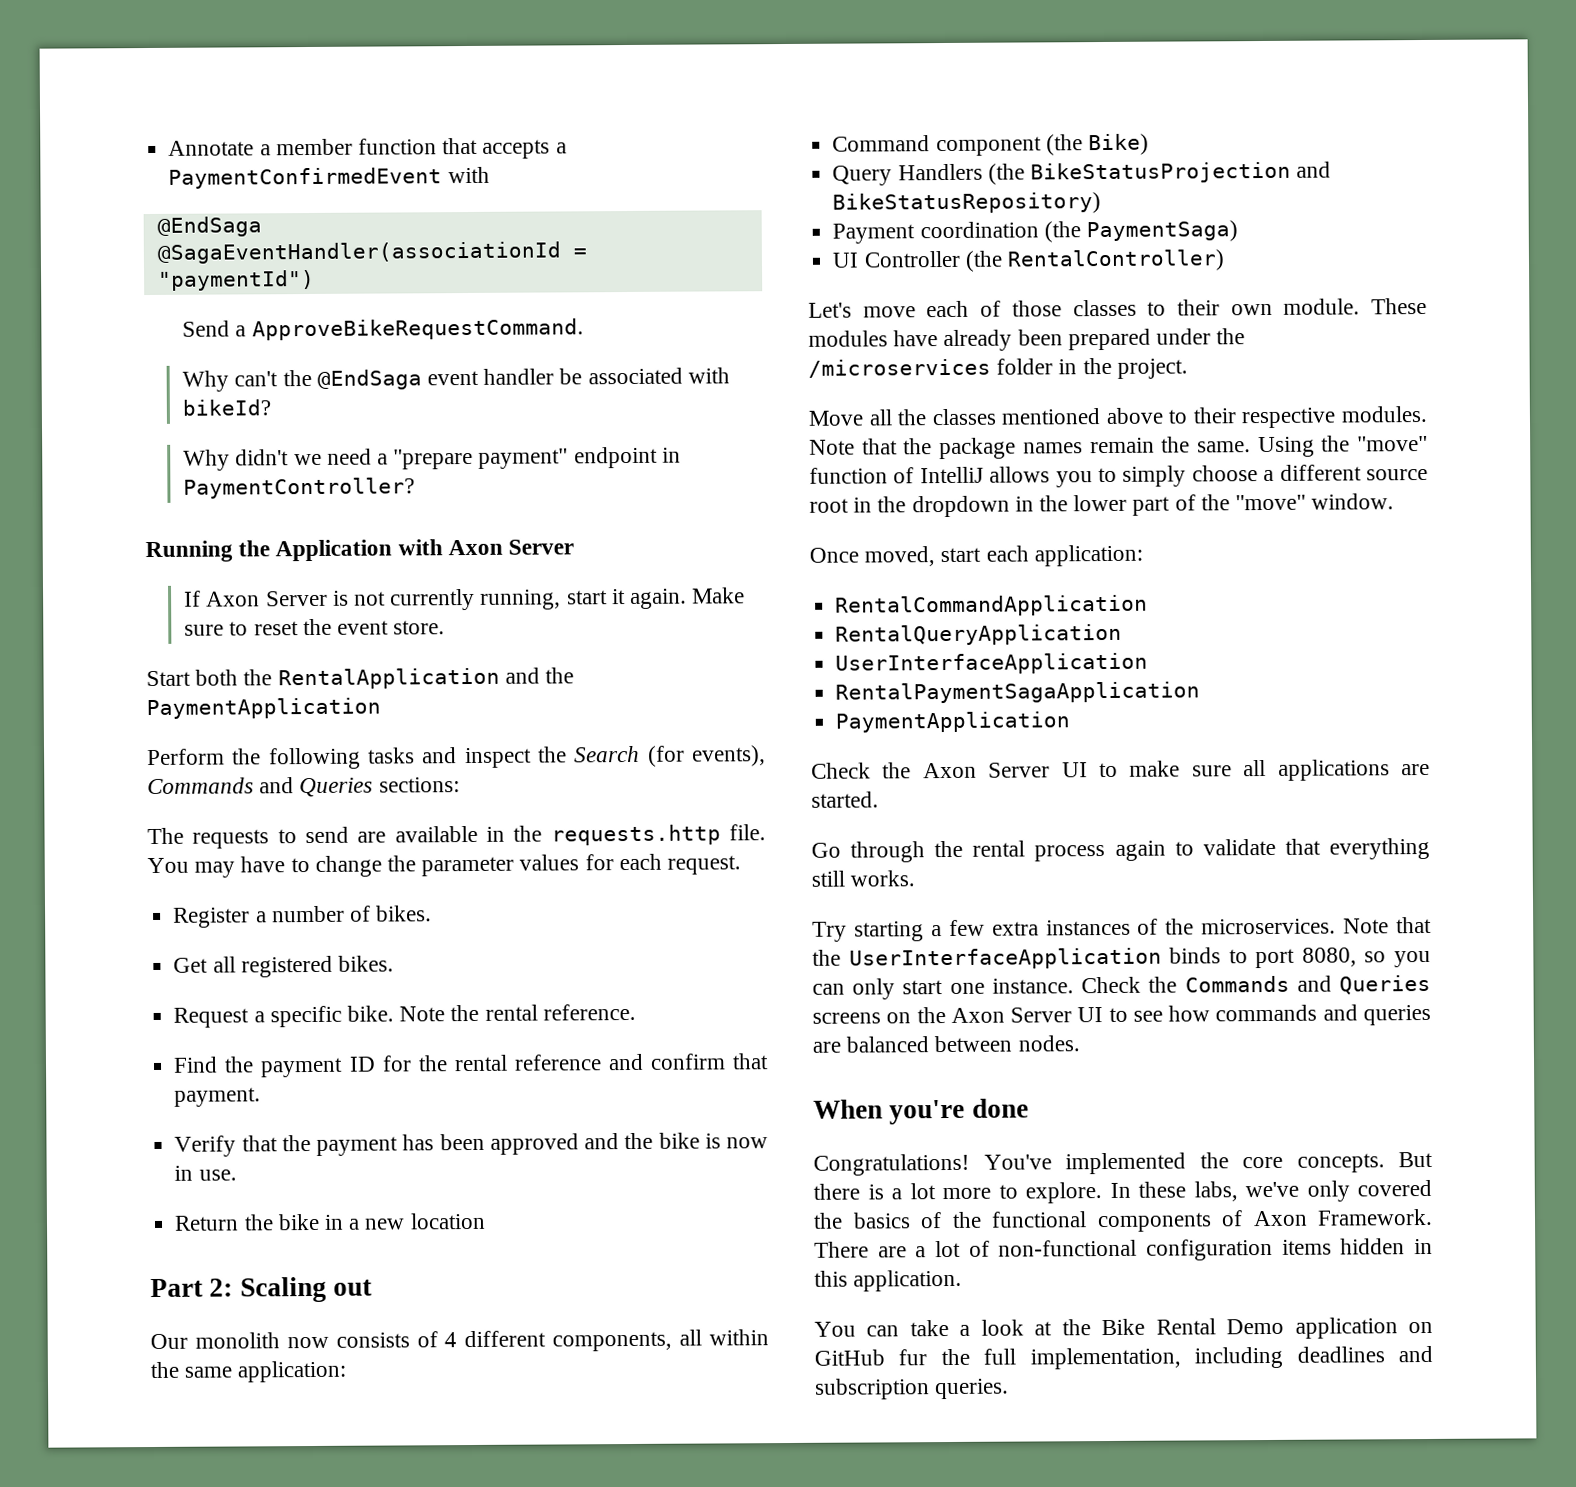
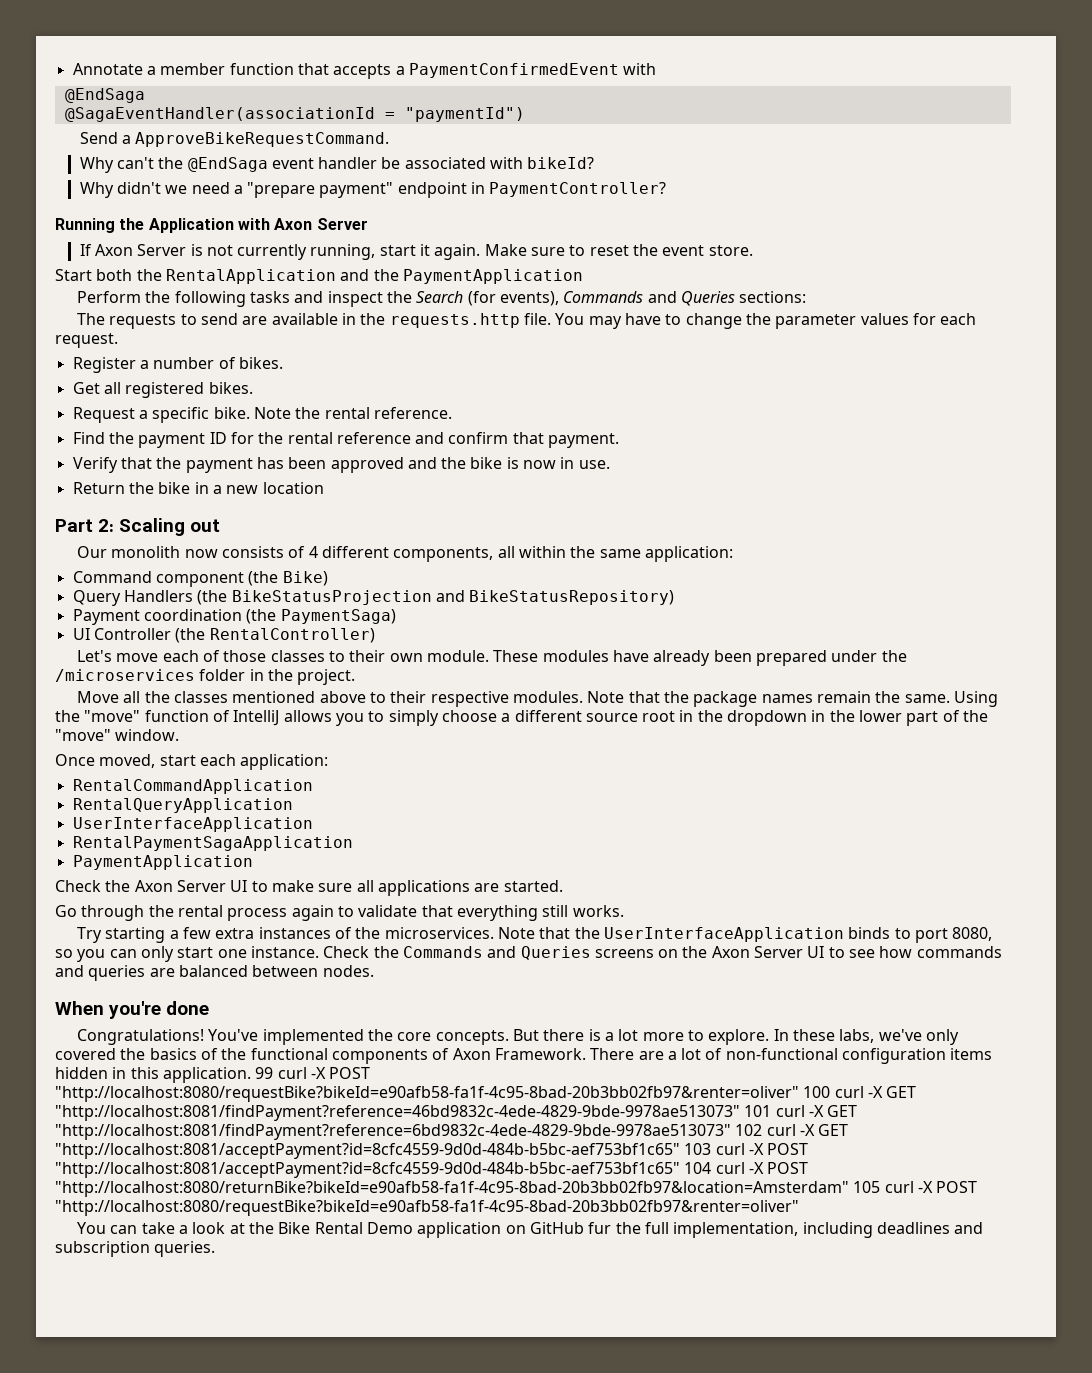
+ 99 curl -X POST "http://localhost:8080/requestBike?bikeId=e90afb58-fa1f-4c95-8bad-20b3bb02fb97&renter=oliver" 100 curl -X GET "http://localhost:8081/findPayment?reference=46bd9832c-4ede-4829-9bde-9978ae513073" 101 curl -X GET "http://localhost:8081/findPayment?reference=6bd9832c-4ede-4829-9bde-9978ae513073" 102 curl -X GET "http://localhost:8081/acceptPayment?id=8cfc4559-9d0d-484b-b5bc-aef753bf1c65" 103 curl -X POST "http://localhost:8081/acceptPayment?id=8cfc4559-9d0d-484b-b5bc-aef753bf1c65" 104 curl -X POST "http://localhost:8080/returnBike?bikeId=e90afb58-fa1f-4c95-8bad-20b3bb02fb97&location=Amsterdam" 105 curl -X POST "http://localhost:8080/requestBike?bikeId=e90afb58-fa1f-4c95-8bad-20b3bb02fb97&renter=oliver"

